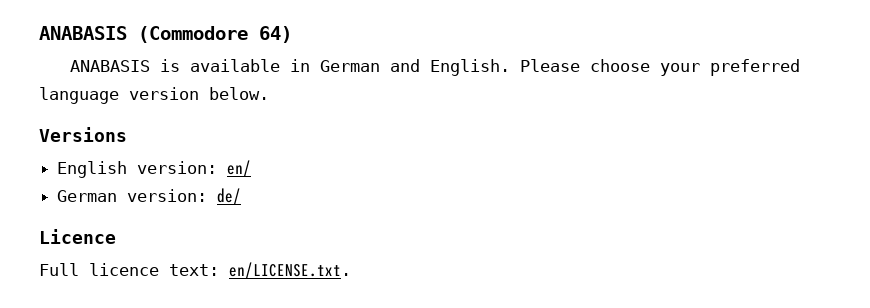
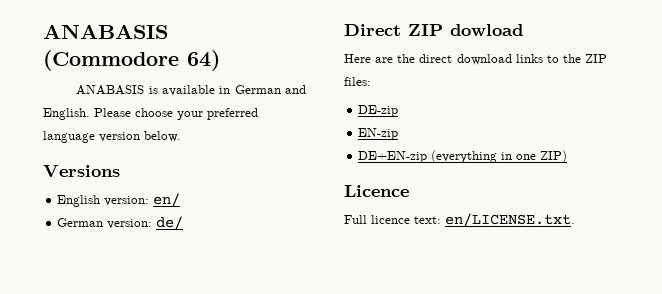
+ Direct ZIP dowload
+ Here are the direct download links to the ZIP files:
+ DE-zip
+ EN-zip
+ DE+EN-zip (everything in one ZIP)

